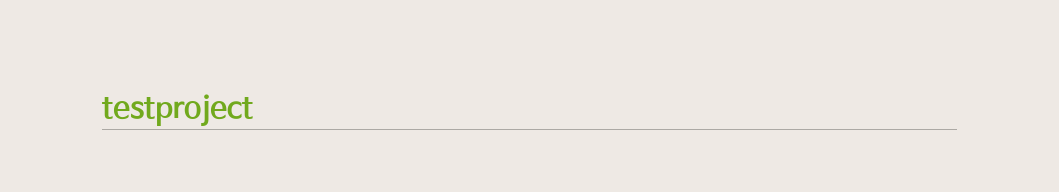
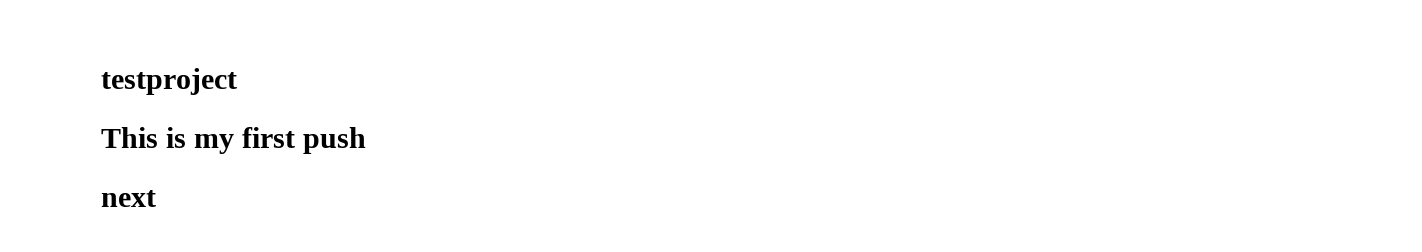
+ This is my first push
+ next

